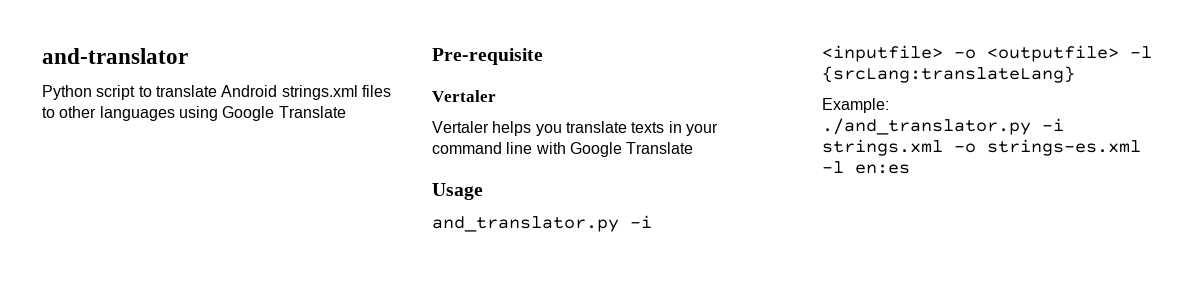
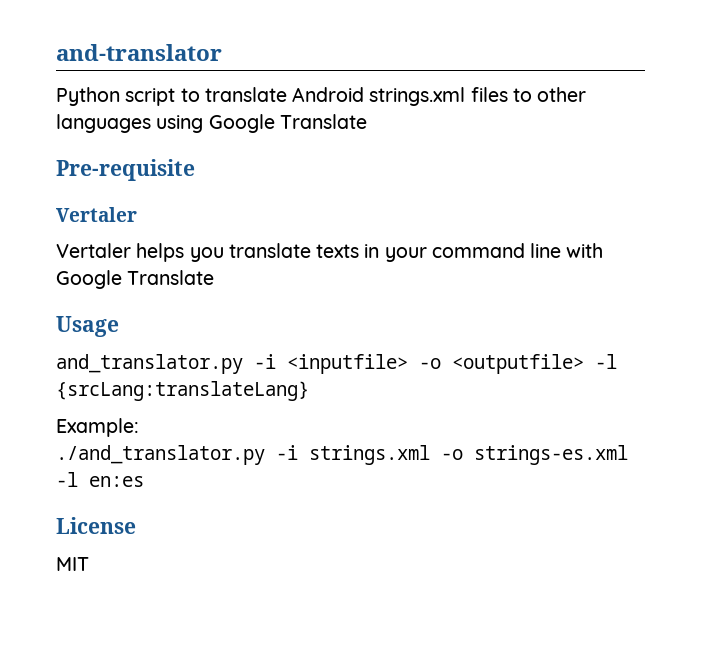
+ License
+ MIT

